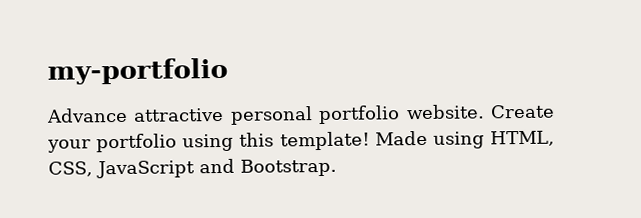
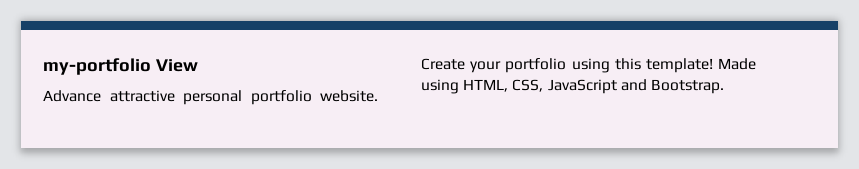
- my-portfolio
+ my-portfolio View

